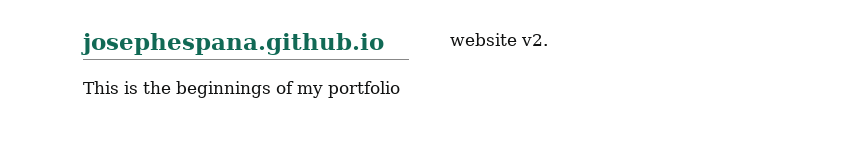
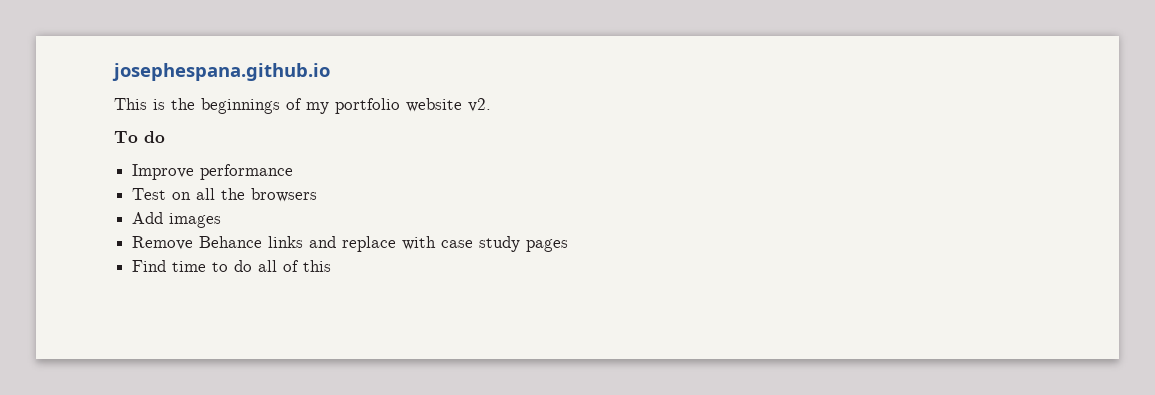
+ To do
+ Improve performance
+ Test on all the browsers
+ Add images
+ Remove Behance links and replace with case study pages
+ Find time to do all of this

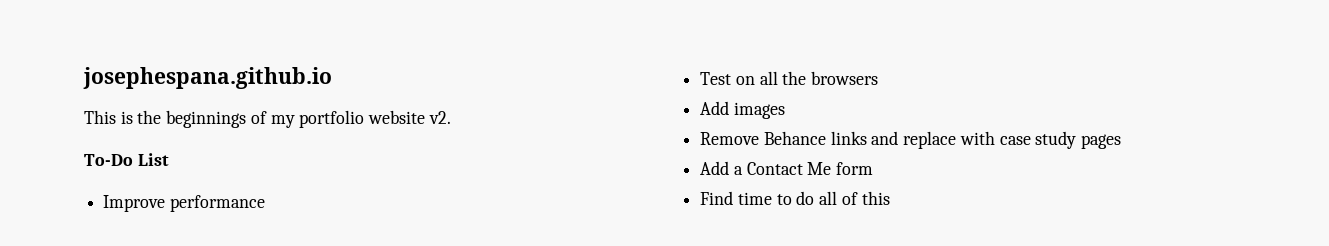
- To do
+ To-Do List
+ Add a Contact Me form

